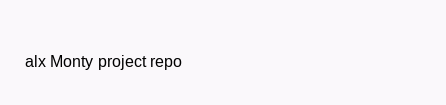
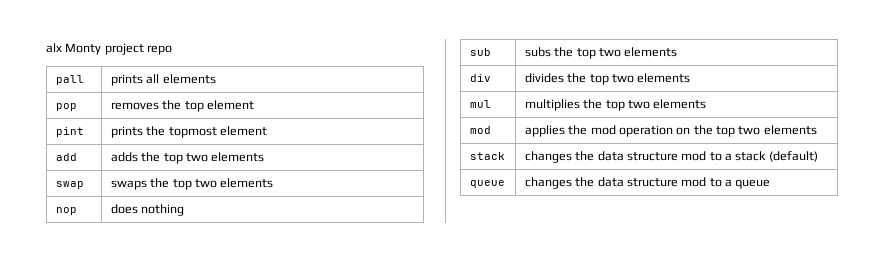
+ pall | prints all elements
+ pop | removes the top element
+ pint | prints the topmost element
+ add | adds the top two elements
+ swap | swaps the top two elements
+ nop | does nothing
+ sub | subs the top two elements
+ div | divides the top two elements
+ mul | multiplies the top two elements
+ mod | applies the mod operation on the top two elements
+ stack | changes the data structure mod to a stack (default)
+ queue | changes the data structure mod to a queue

